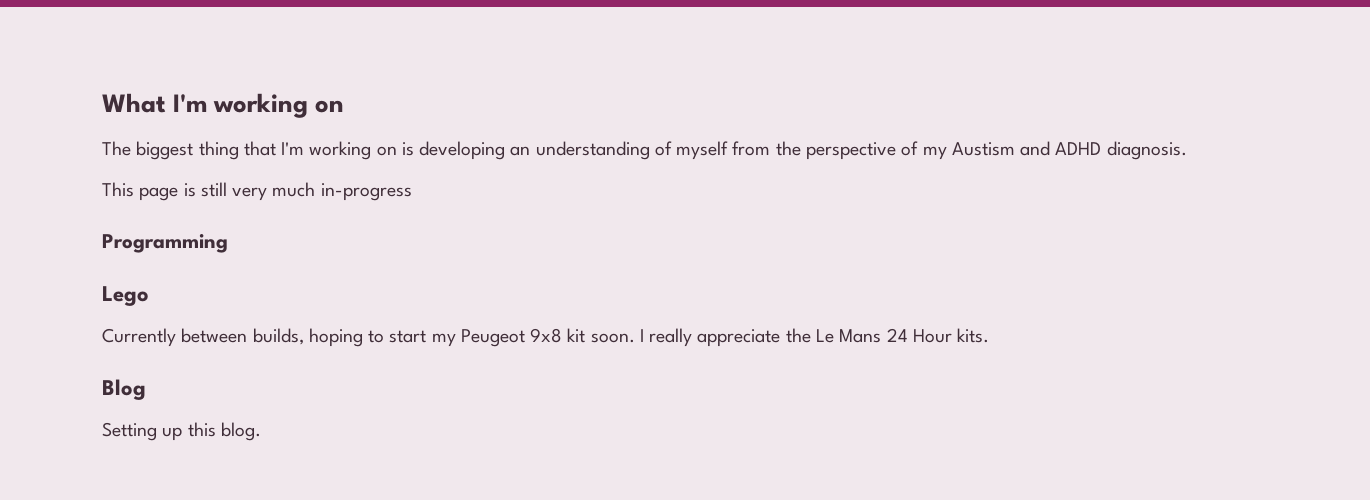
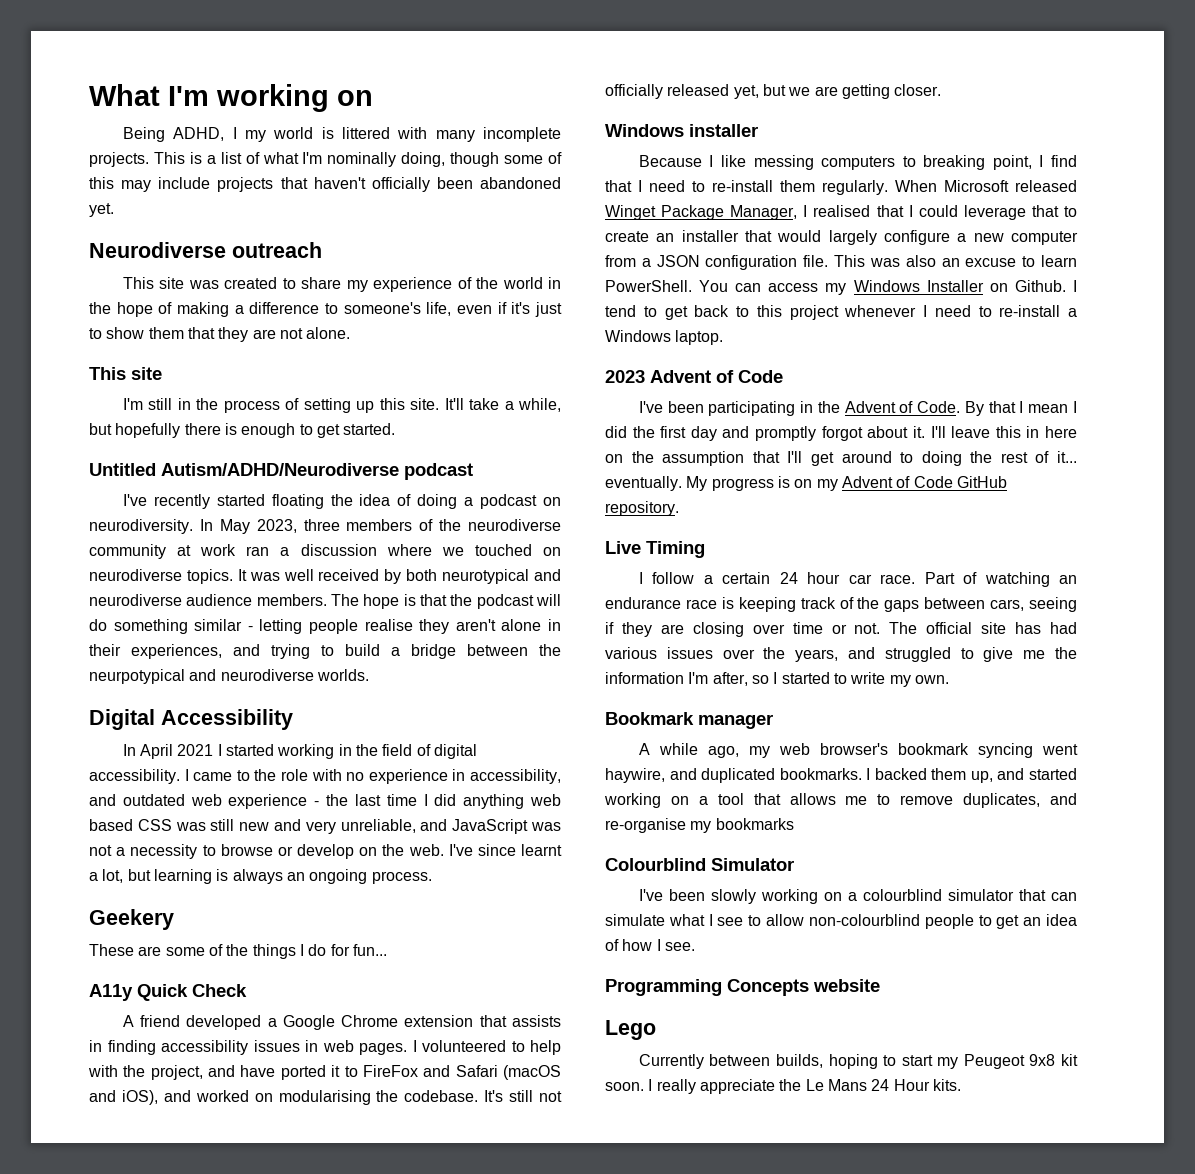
- The biggest thing that I'm working on is developing an understanding of myself from the perspective of my Austism and ADHD diagnosis.
- This page is still very much in-progress
+ Being ADHD, I my world is littered with many incomplete projects. This is a list of what I'm nominally doing, though some of this may include projects that haven't officially been abandoned yet.
+ Neurodiverse outreach
+ This site was created to share my experience of the world in the hope of making a difference to someone's life, even if it's just to show them that they are not alone.
+ This site
+ I'm still in the process of setting up this site. It'll take a while, but hopefully there is enough to get started.
+ Untitled Autism/ADHD/Neurodiverse podcast
+ I've recently started floating the idea of doing a podcast on neurodiversity. In May 2023, three members of the neurodiverse community at work ran a discussion where we touched on neurodiverse topics. It was well received by both neurotypical and neurodiverse audience members. The hope is that the podcast will do something similar - letting people realise they aren't alone in their experiences, and trying to build a bridge between the neurpotypical and neurodiverse worlds.
+ Digital Accessibility
+ In April 2021 I started working in the field of digital accessibility. I came to the role with no experience in accessibility, and outdated web experience - the last time I did anything web based CSS was still new and very unreliable, and JavaScript was not a necessity to browse or develop on the web. I've since learnt a lot, but learning is always an ongoing process.
+ Geekery
+ These are some of the things I do for fun...
+ A11y Quick Check
+ A friend developed a Google Chrome extension that assists in finding accessibility issues in web pages. I volunteered to help with the project, and have ported it to FireFox and Safari (macOS and iOS), and worked on modularising the codebase. It's still not officially released yet, but we are getting closer.
+ Windows installer
+ Because I like messing computers to breaking point, I find that I need to re-install them regularly. When Microsoft released Winget Package Manager, I realised that I could leverage that to create an installer that would largely configure a new computer from a JSON configuration file. This was also an excuse to learn PowerShell. You can access my Windows Installer on Github. I tend to get back to this project whenever I need to re-install a Windows laptop.
+ 2023 Advent of Code
+ I've been participating in the Advent of Code. By that I mean I did the first day and promptly forgot about it. I'll leave this in here on the assumption that I'll get around to doing the rest of it... eventually. My progress is on my Advent of Code GitHub repository.
+ Live Timing
+ I follow a certain 24 hour car race. Part of watching an endurance race is keeping track of the gaps between cars, seeing if they are closing over time or not. The official site has had various issues over the years, and struggled to give me the information I'm after, so I started to write my own.
+ Bookmark manager
+ A while ago, my web browser's bookmark syncing went haywire, and duplicated bookmarks. I backed them up, and started working on a tool that allows me to remove duplicates, and re-organise my bookmarks
+ Colourblind Simulator
+ I've been slowly working on a colourblind simulator that can simulate what I see to allow non-colourblind people to get an idea of how I see.
- Programming
+ Programming Concepts website
- Blog
- Setting up this blog.

